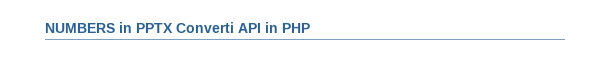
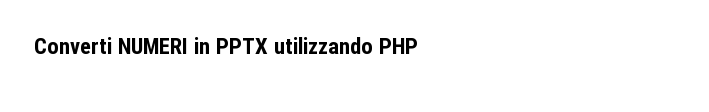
- NUMBERS in PPTX Converti API in PHP
+ Converti NUMERI in PPTX utilizzando PHP

